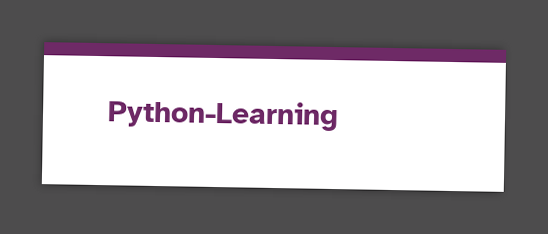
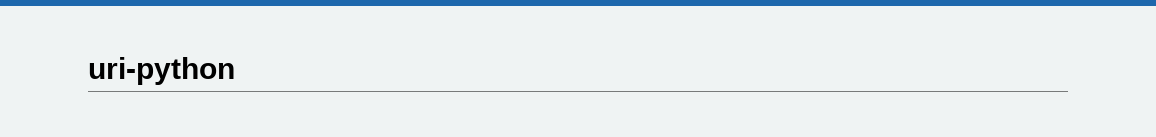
- Python-Learning
+ uri-python

